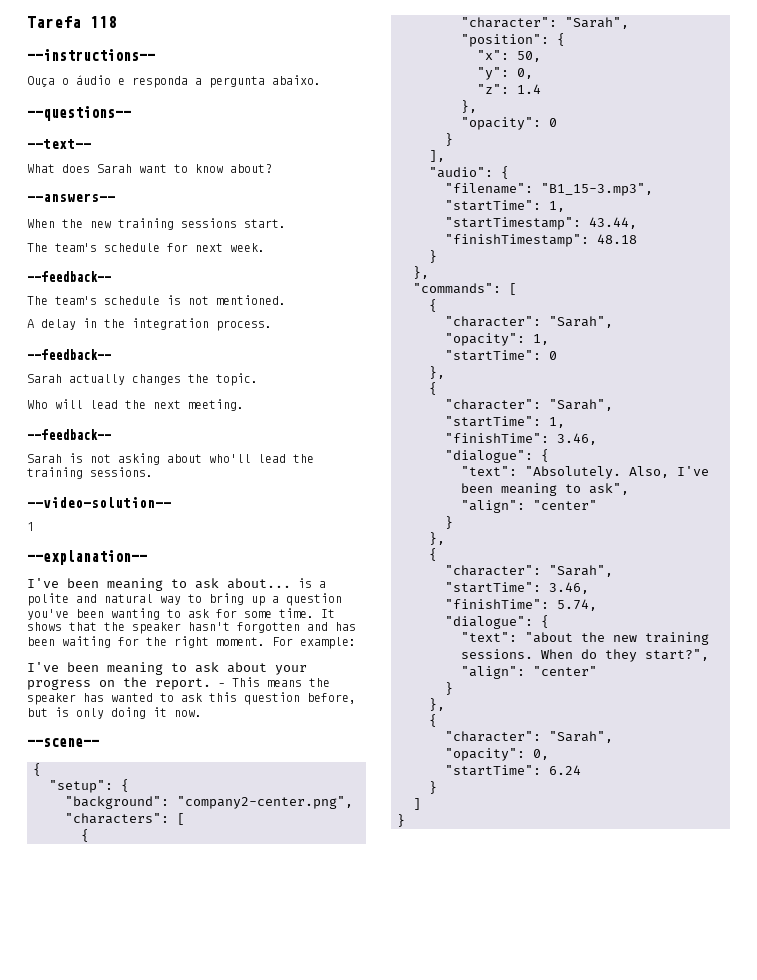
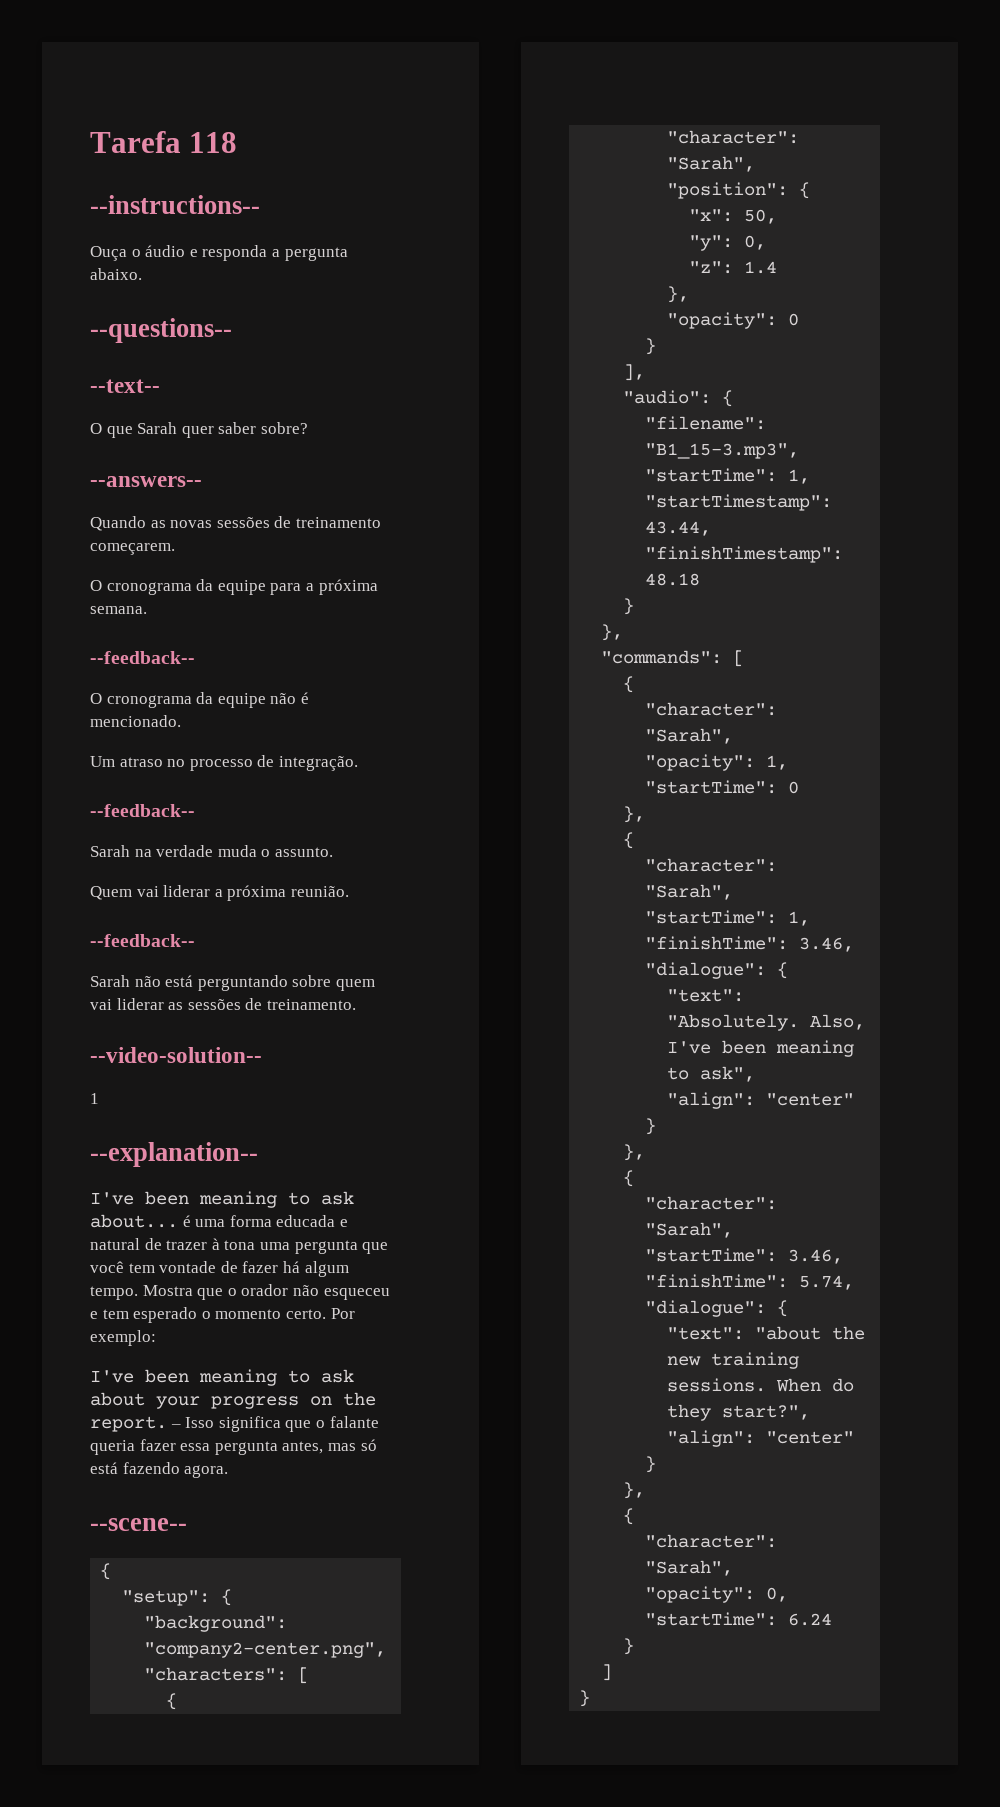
- What does Sarah want to know about?
+ O que Sarah quer saber sobre?
  --answers--
- When the new training sessions start.
- The team's schedule for next week.
+ Quando as novas sessões de treinamento começarem.
+ O cronograma da equipe para a próxima semana.
  --feedback--
- The team's schedule is not mentioned.
- A delay in the integration process.
+ O cronograma da equipe não é mencionado.
+ Um atraso no processo de integração.
  --feedback--
- Sarah actually changes the topic.
- Who will lead the next meeting.
+ Sarah na verdade muda o assunto.
+ Quem vai liderar a próxima reunião.
  --feedback--
- Sarah is not asking about who'll lead the training sessions.
+ Sarah não está perguntando sobre quem vai liderar as sessões de treinamento.
- I've been meaning to ask about... is a polite and natural way to bring up a question you've been wanting to ask for some time. It shows that the speaker hasn't forgotten and has been waiting for the right moment. For example:
+ I've been meaning to ask about... é uma forma educada e natural de trazer à tona uma pergunta que você tem vontade de fazer há algum tempo. Mostra que o orador não esqueceu e tem esperado o momento certo. Por exemplo:
- – This means the speaker has wanted to ask this question before, but is only doing it now.
+ – Isso significa que o falante queria fazer essa pergunta antes, mas só está fazendo agora.

